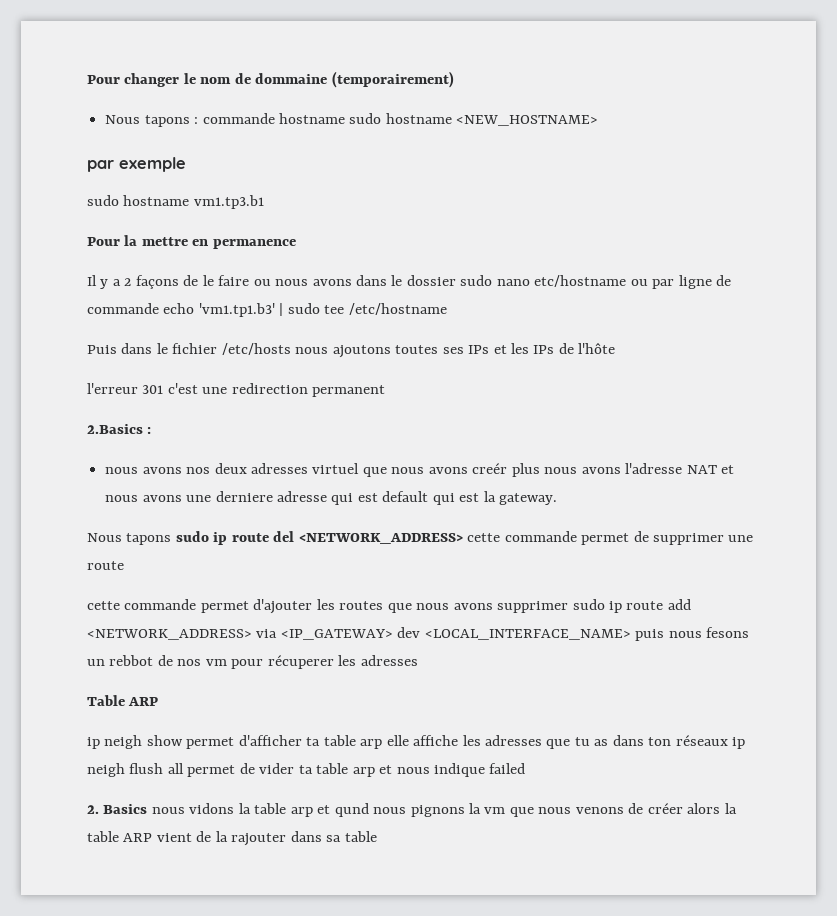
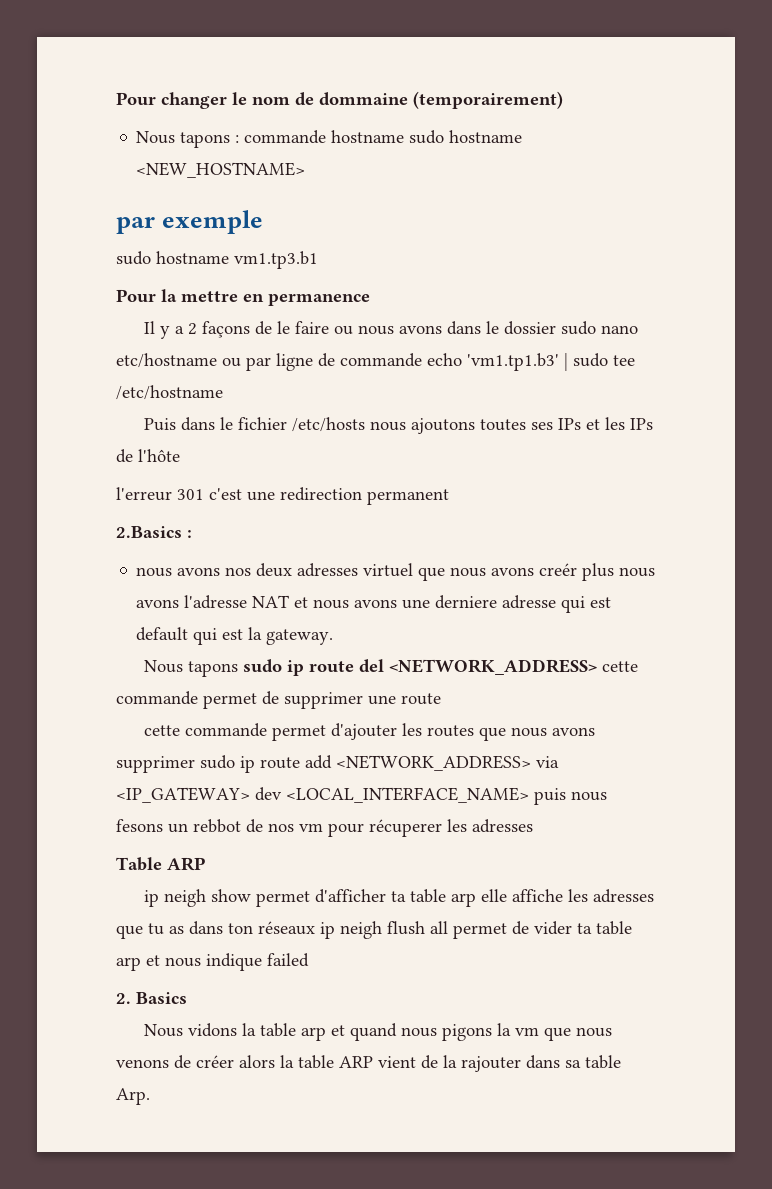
- 2. Basics nous vidons la table arp et qund nous pignons la vm que nous venons de créer alors la table ARP vient de la rajouter dans sa table
+ 2. Basics
+ Nous vidons la table arp et quand nous pigons la vm que nous venons de créer alors la table ARP vient de la rajouter dans sa table Arp.

